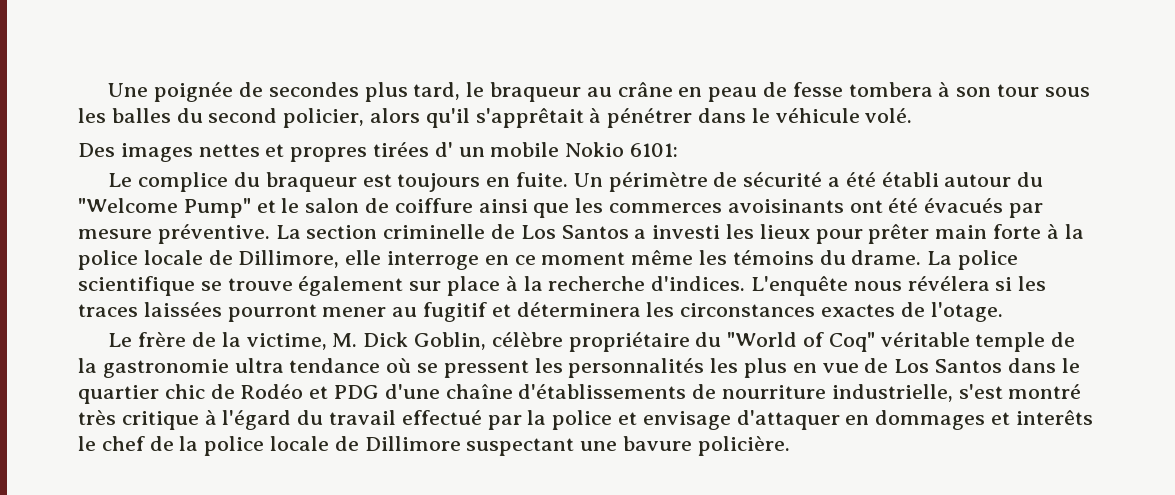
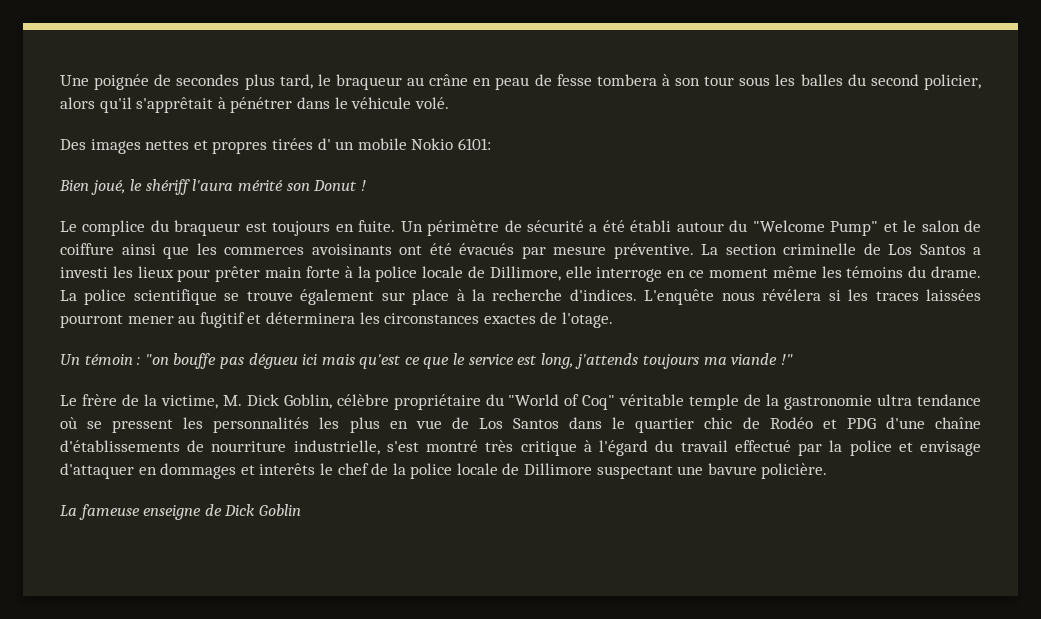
+ Bien joué, le shériff l'aura mérité son Donut !
+ Un témoin : "on bouffe pas dégueu ici mais qu'est ce que le service est long, j'attends toujours ma viande !"
+ La fameuse enseigne de Dick Goblin

